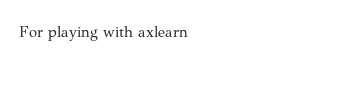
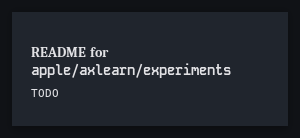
- For playing with axlearn
+ README for apple/axlearn/experiments
+ TODO

